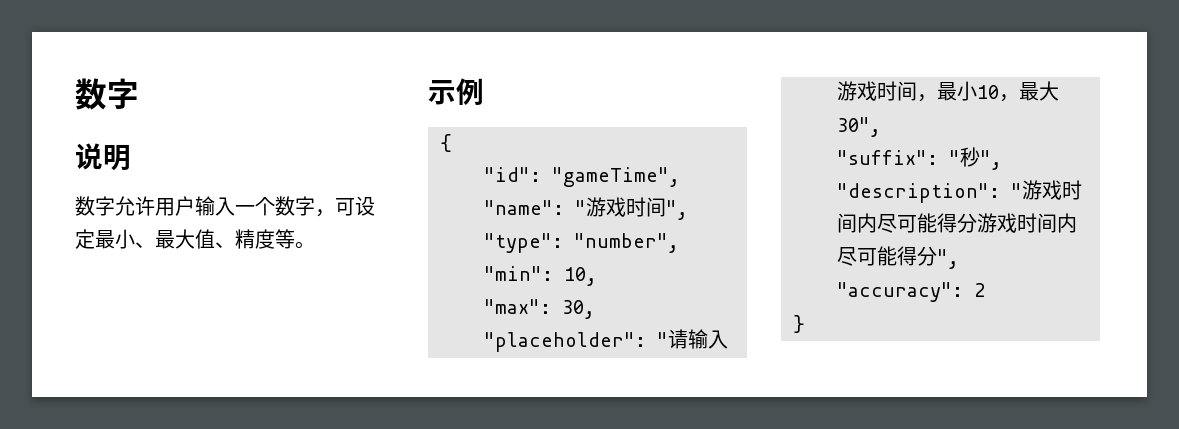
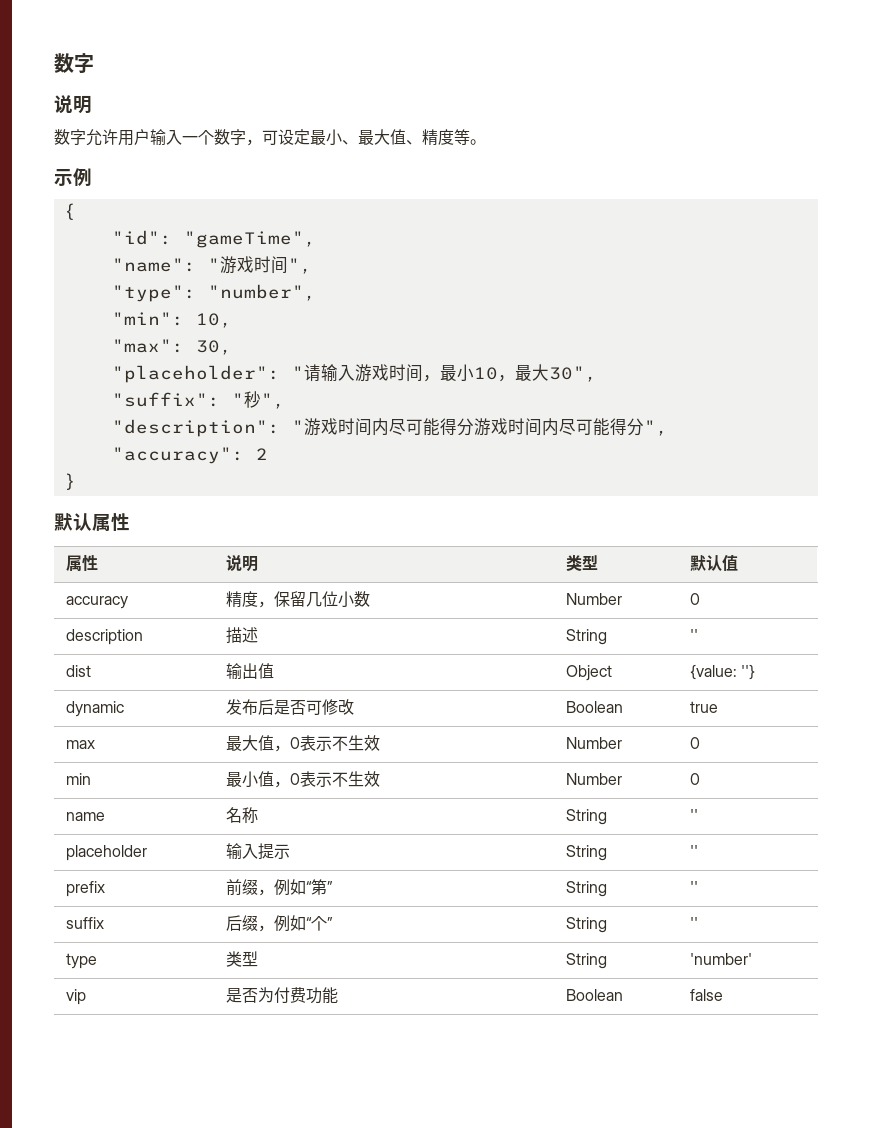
+ 默认属性
+ 属性 | 说明 | 类型 | 默认值
+ accuracy | 精度，保留几位小数 | Number | 0
+ description | 描述 | String | ''
+ dist | 输出值 | Object | {value: ''}
+ dynamic | 发布后是否可修改 | Boolean | true
+ max | 最大值，0表示不生效 | Number | 0
+ min | 最小值，0表示不生效 | Number | 0
+ name | 名称 | String | ''
+ placeholder | 输入提示 | String | ''
+ prefix | 前缀，例如“第” | String | ''
+ suffix | 后缀，例如“个” | String | ''
+ type | 类型 | String | 'number'
+ vip | 是否为付费功能 | Boolean | false

